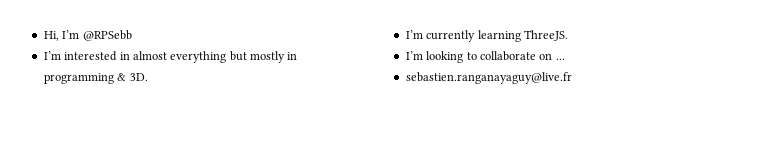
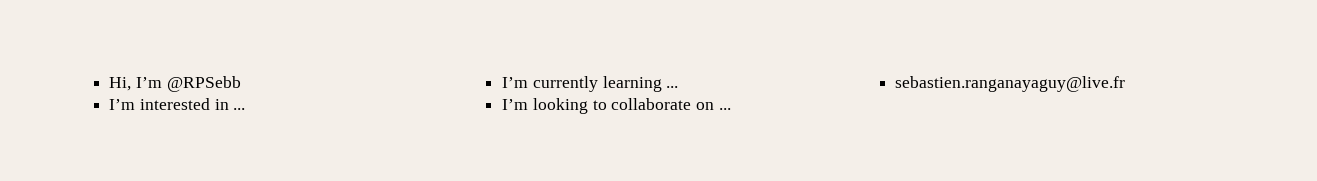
- I’m interested in almost everything but mostly in programming & 3D.
+ I’m interested in ...
- I’m currently learning ThreeJS.
+ I’m currently learning ...

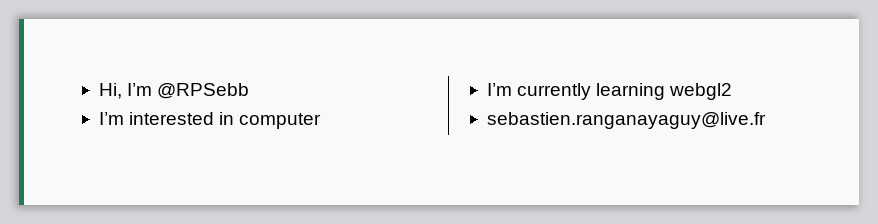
- I’m interested in ...
+ I’m interested in computer
- I’m currently learning ...
- I’m looking to collaborate on ...
+ I’m currently learning webgl2

